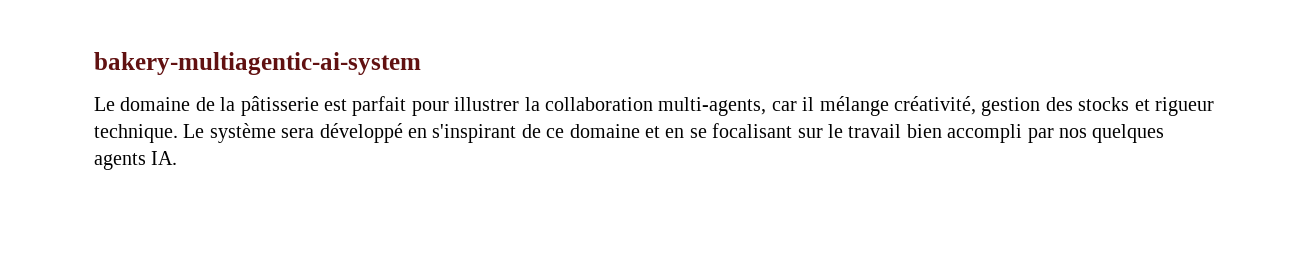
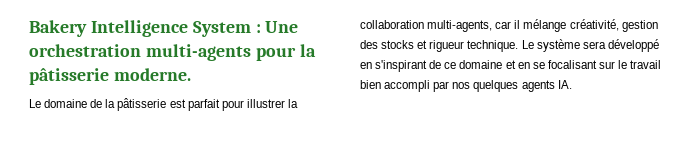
- bakery-multiagentic-ai-system
+ Bakery Intelligence System : Une orchestration multi-agents pour la pâtisserie moderne.

